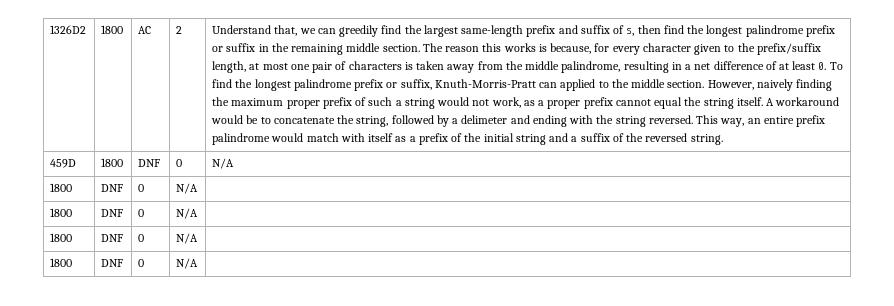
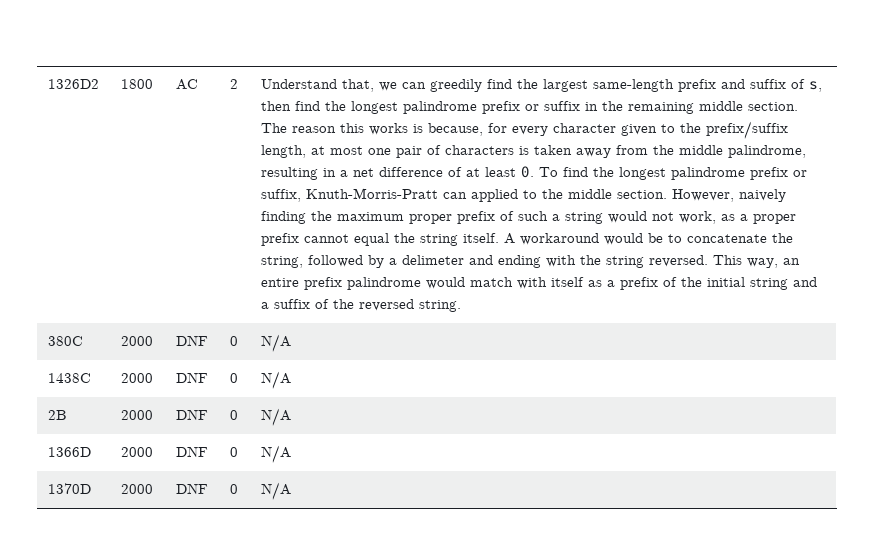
- 459D | 1800 | DNF | 0 | N/A
- 1800 | DNF | 0 | N/A |
- 1800 | DNF | 0 | N/A |
- 1800 | DNF | 0 | N/A |
- 1800 | DNF | 0 | N/A |
+ 380C | 2000 | DNF | 0 | N/A
+ 1438C | 2000 | DNF | 0 | N/A
+ 2B | 2000 | DNF | 0 | N/A
+ 1366D | 2000 | DNF | 0 | N/A
+ 1370D | 2000 | DNF | 0 | N/A

